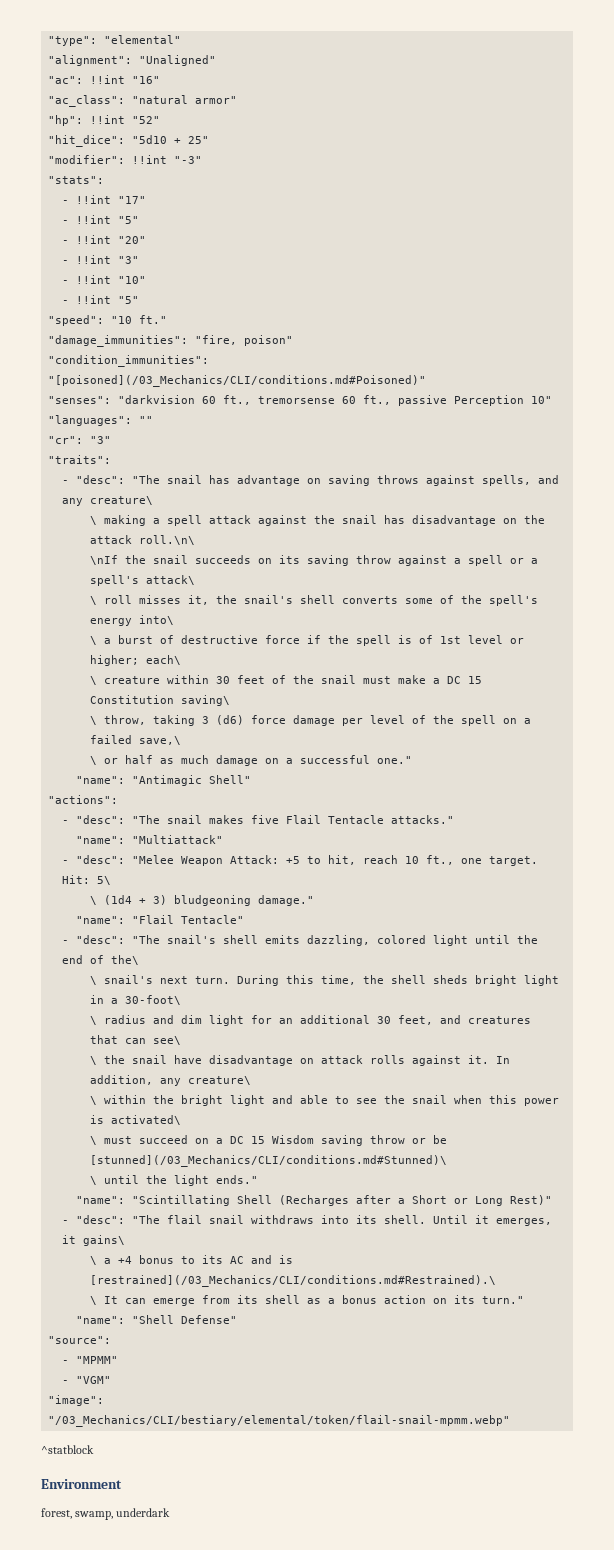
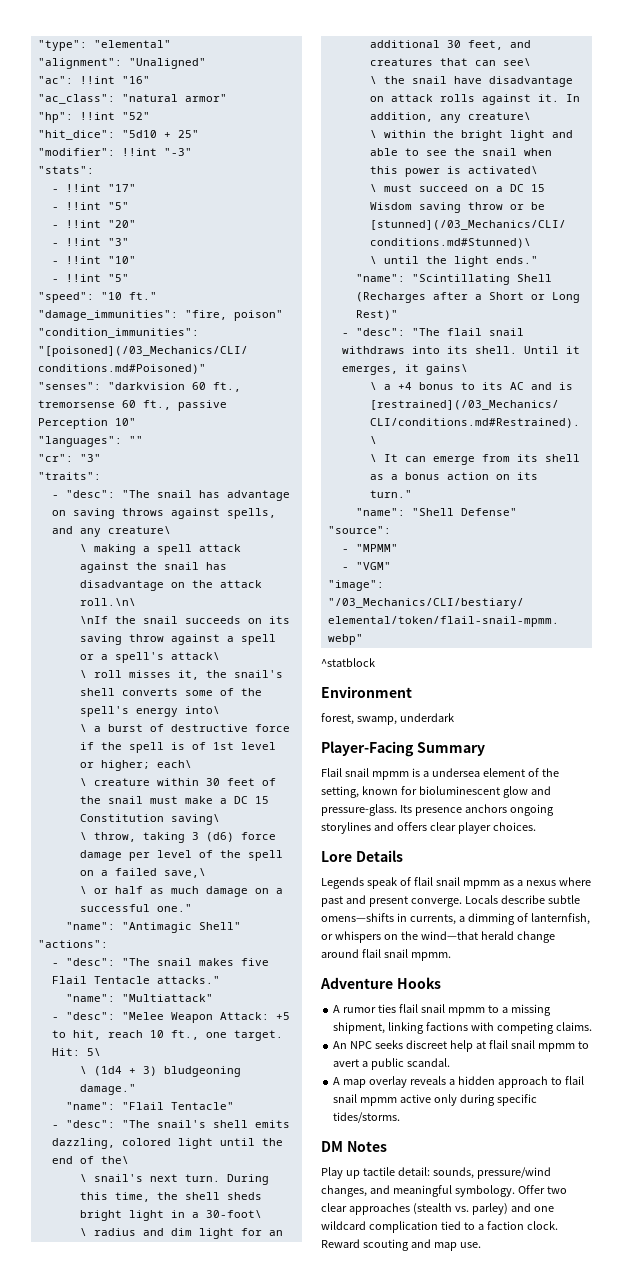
+ Player-Facing Summary
+ Flail snail mpmm is a undersea element of the setting, known for bioluminescent glow and pressure-glass. Its presence anchors ongoing storylines and offers clear player choices.
+ Lore Details
+ Legends speak of flail snail mpmm as a nexus where past and present converge. Locals describe subtle omens—shifts in currents, a dimming of lanternfish, or whispers on the wind—that herald change around flail snail mpmm.
+ Adventure Hooks
+ A rumor ties flail snail mpmm to a missing shipment, linking factions with competing claims.
+ An NPC seeks discreet help at flail snail mpmm to avert a public scandal.
+ A map overlay reveals a hidden approach to flail snail mpmm active only during specific tides/storms.
+ DM Notes
+ Play up tactile detail: sounds, pressure/wind changes, and meaningful symbology. Offer two clear approaches (stealth vs. parley) and one wildcard complication tied to a faction clock. Reward scouting and map use.

